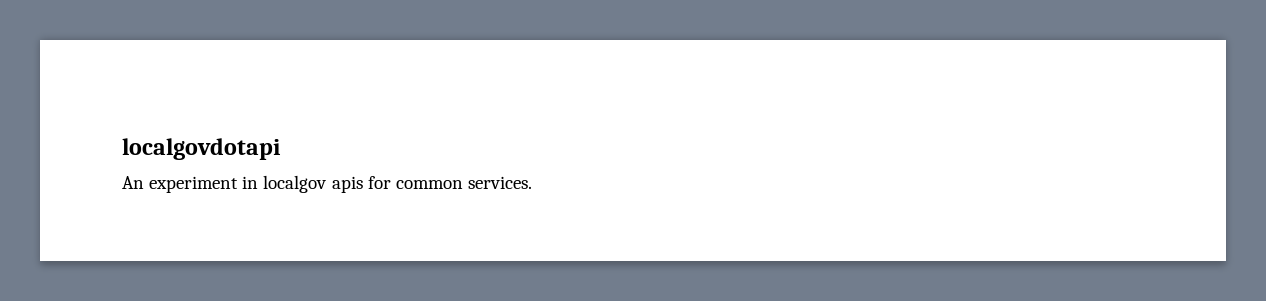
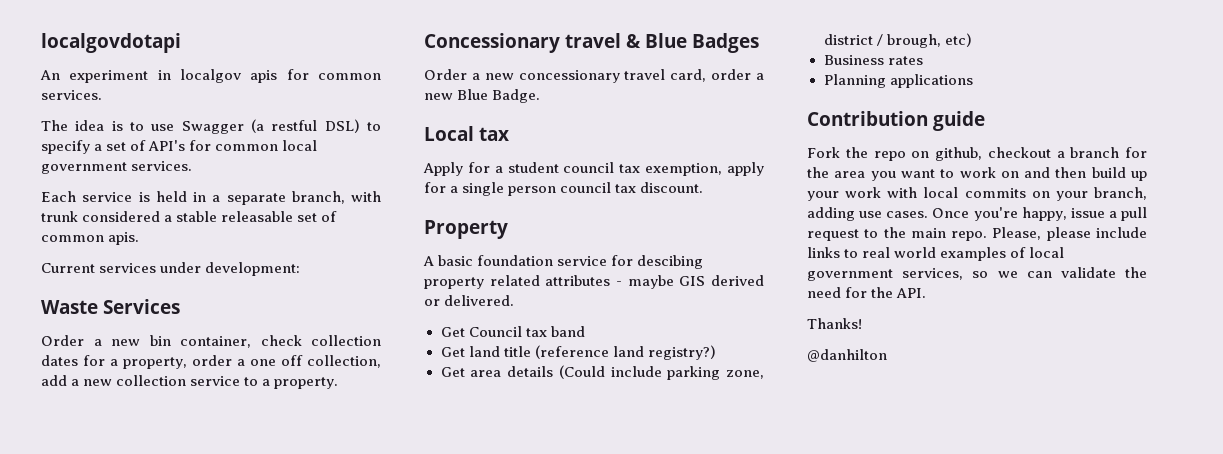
+ The idea is to use Swagger (a restful DSL) to specify a set of API's for common local government services.
+ Each service is held in a separate branch, with trunk considered a stable releasable set of common apis.
+ Current services under development:
+ Waste Services
+ Order a new bin container, check collection dates for a property, order a one off collection, add a new collection service to a property.
+ Concessionary travel & Blue Badges
+ Order a new concessionary travel card, order a new Blue Badge.
+ Local tax
+ Apply for a student council tax exemption, apply for a single person council tax discount.
+ Property
+ A basic foundation service for descibing property related attributes - maybe GIS derived or delivered.
+ Get Council tax band
+ Get land title (reference land registry?)
+ Get area details (Could include parking zone, district / brough, etc)
+ Business rates
+ Planning applications
+ Contribution guide
+ Fork the repo on github, checkout a branch for the area you want to work on and then build up your work with local commits on your branch, adding use cases. Once you're happy, issue a pull request to the main repo. Please, please include links to real world examples of local government services, so we can validate the need for the API.
+ Thanks!
+ @danhilton

